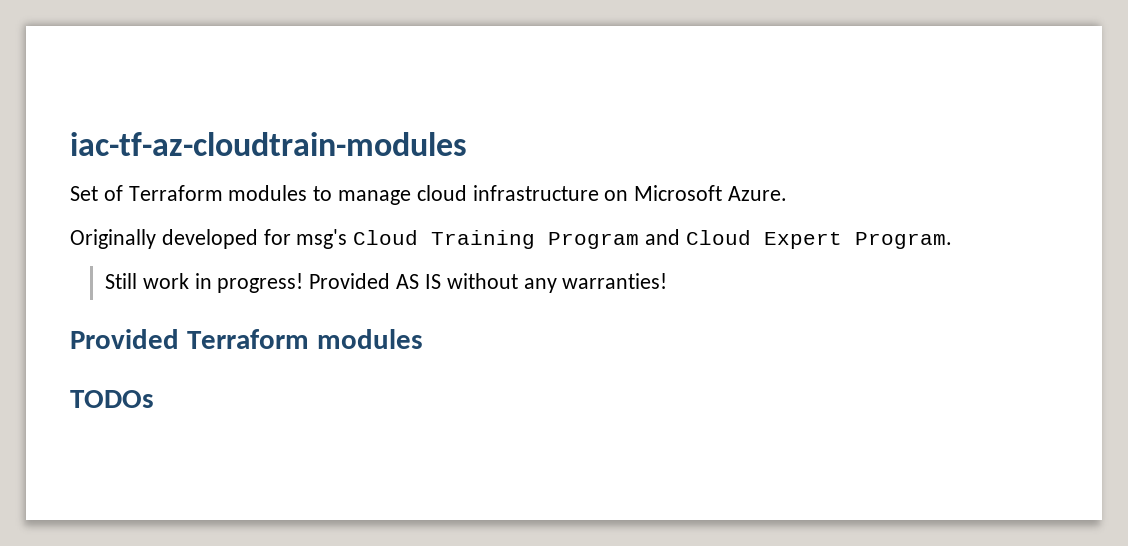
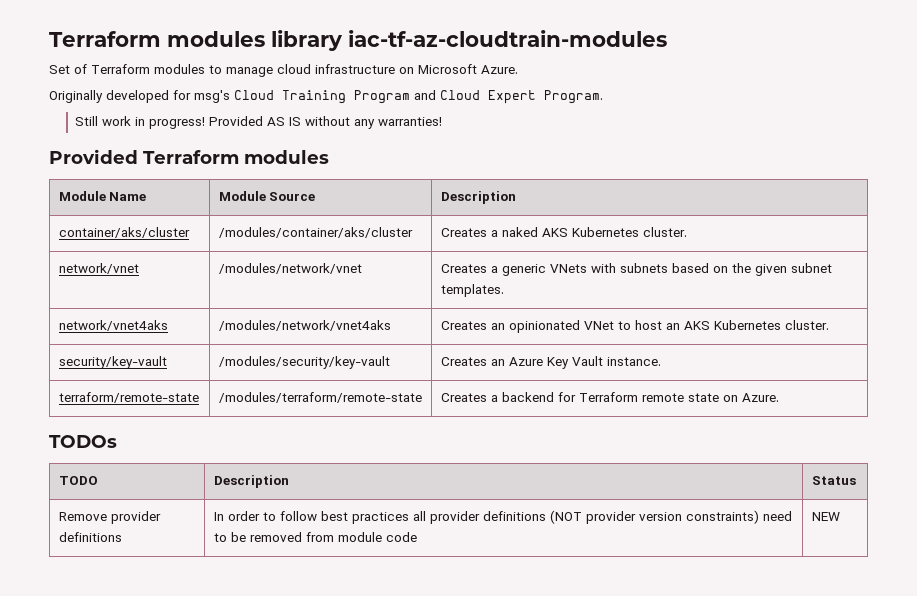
- iac-tf-az-cloudtrain-modules
+ Terraform modules library iac-tf-az-cloudtrain-modules
+ Module Name | Module Source | Description
+ container/aks/cluster | /modules/container/aks/cluster | Creates a naked AKS Kubernetes cluster.
+ network/vnet | /modules/network/vnet | Creates a generic VNets with subnets based on the given subnet templates.
+ network/vnet4aks | /modules/network/vnet4aks | Creates an opinionated VNet to host an AKS Kubernetes cluster.
+ security/key-vault | /modules/security/key-vault | Creates an Azure Key Vault instance.
+ terraform/remote-state | /modules/terraform/remote-state | Creates a backend for Terraform remote state on Azure.
  TODOs
+ TODO | Description | Status
+ Remove provider definitions | In order to follow best practices all provider definitions (NOT provider version constraints) need to be removed from module code | NEW

